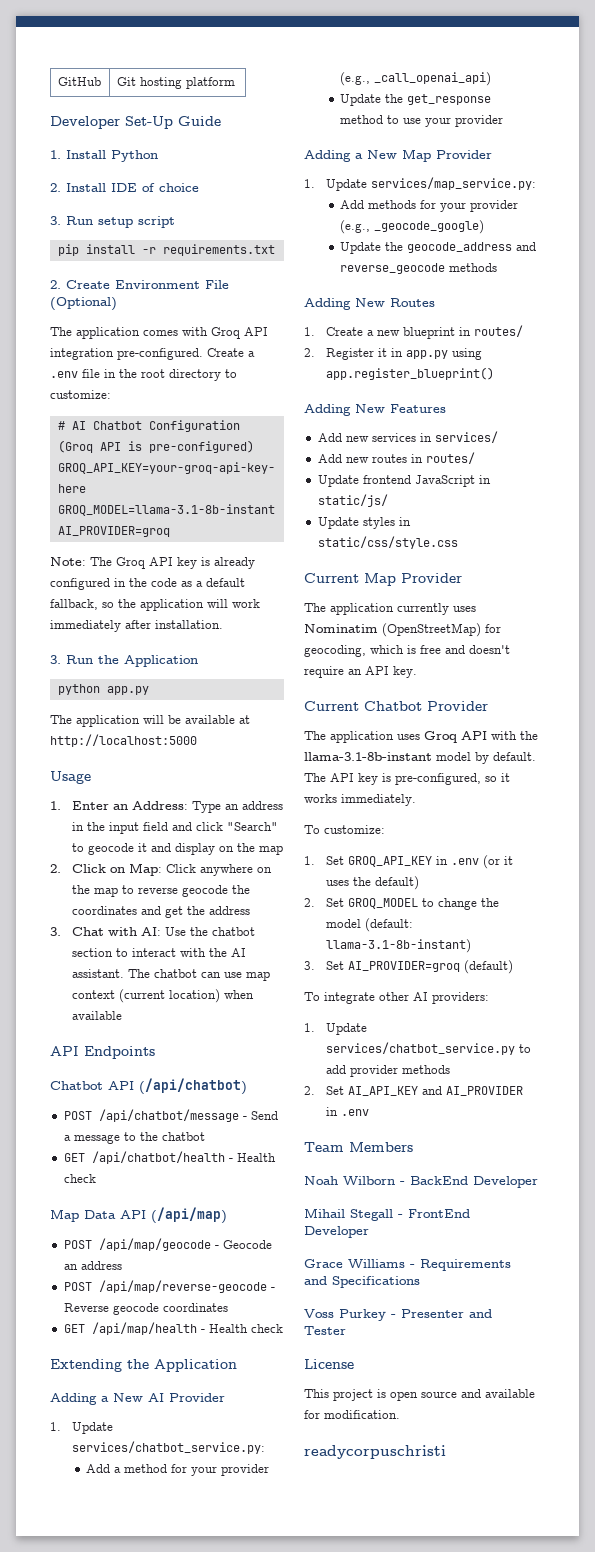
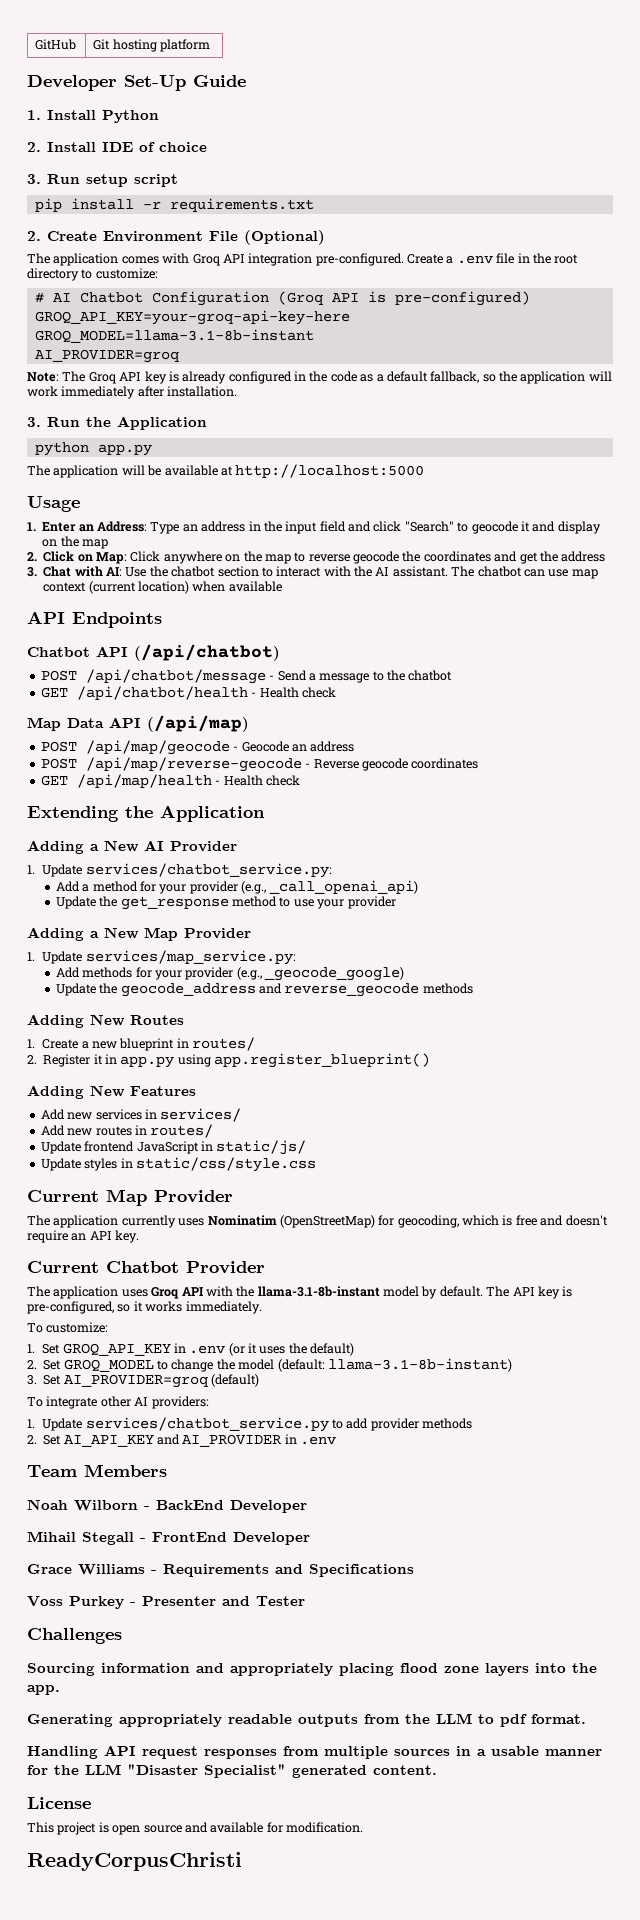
+ Challenges
+ Sourcing information and appropriately placing flood zone layers into the app.
+ Generating appropriately readable outputs from the LLM to pdf format.
+ Handling API request responses from multiple sources in a usable manner for the LLM "Disaster Specialist" generated content.
- readycorpuschristi
+ ReadyCorpusChristi

